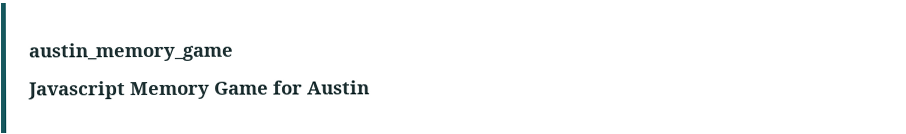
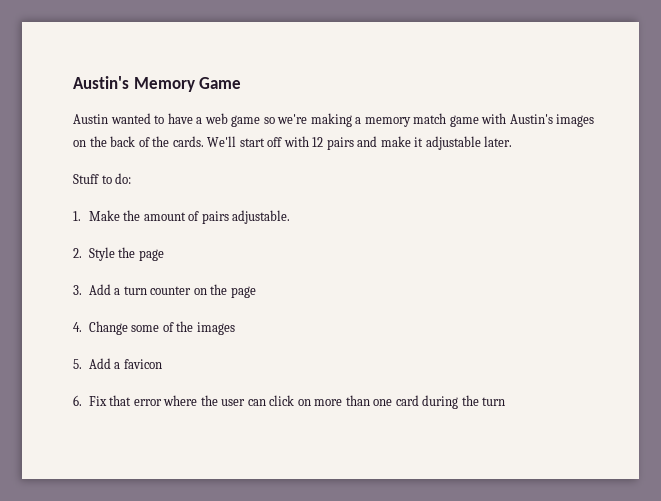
- austin_memory_game
- Javascript Memory Game for Austin
+ Austin's Memory Game
+ Austin wanted to have a web game so we're making a memory match game with Austin's images on the back of the cards. We'll start off with 12 pairs and make it adjustable later.
+ Stuff to do:
+ 1. Make the amount of pairs adjustable.
+ 2. Style the page
+ 3. Add a turn counter on the page
+ 4. Change some of the images
+ 5. Add a favicon
+ 6. Fix that error where the user can click on more than one card during the turn

